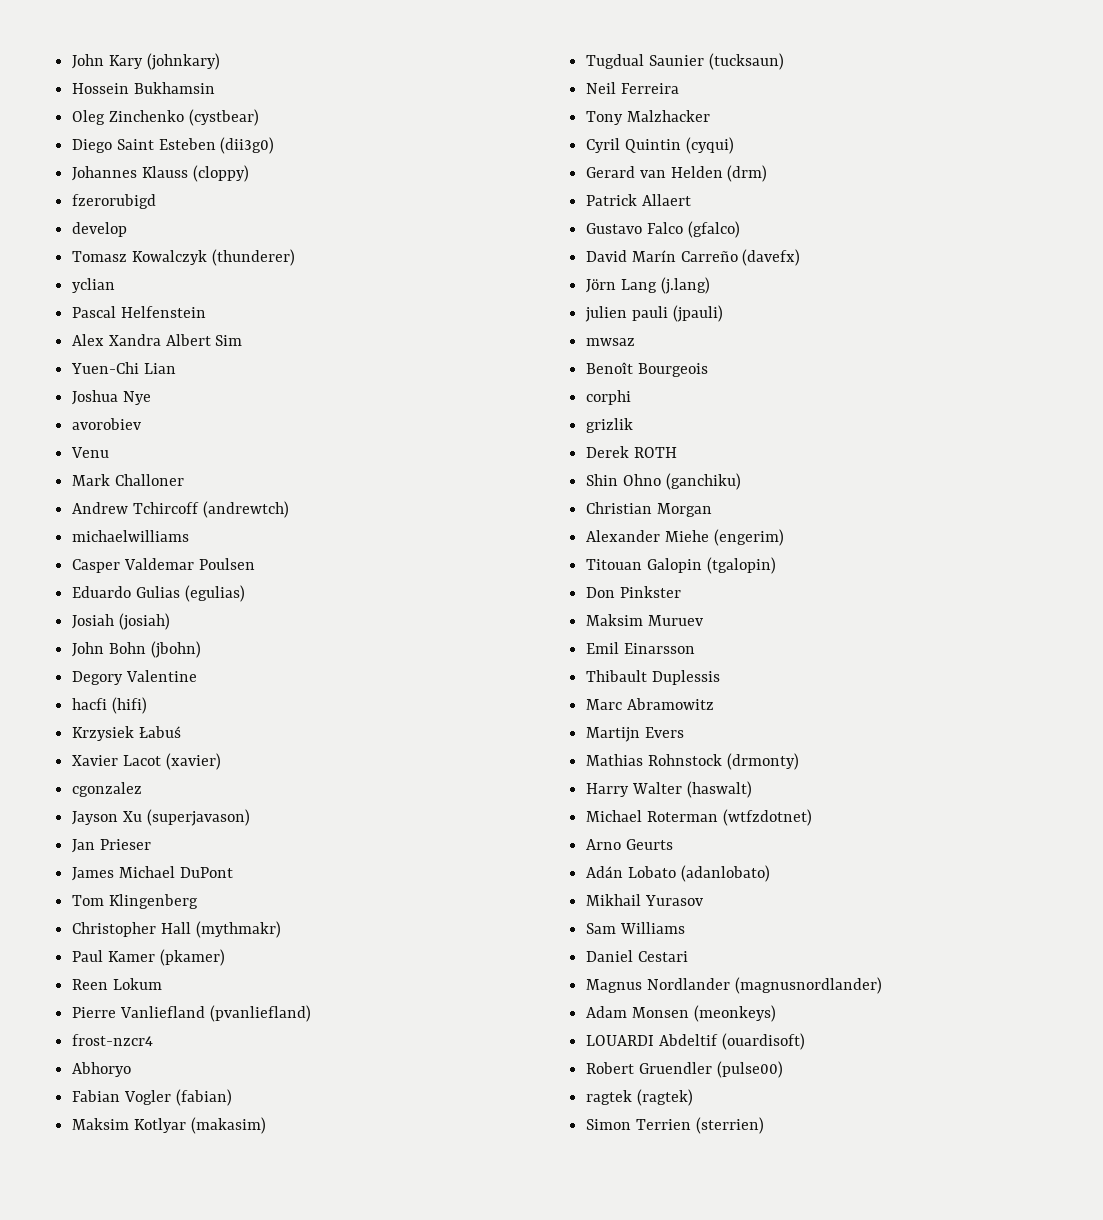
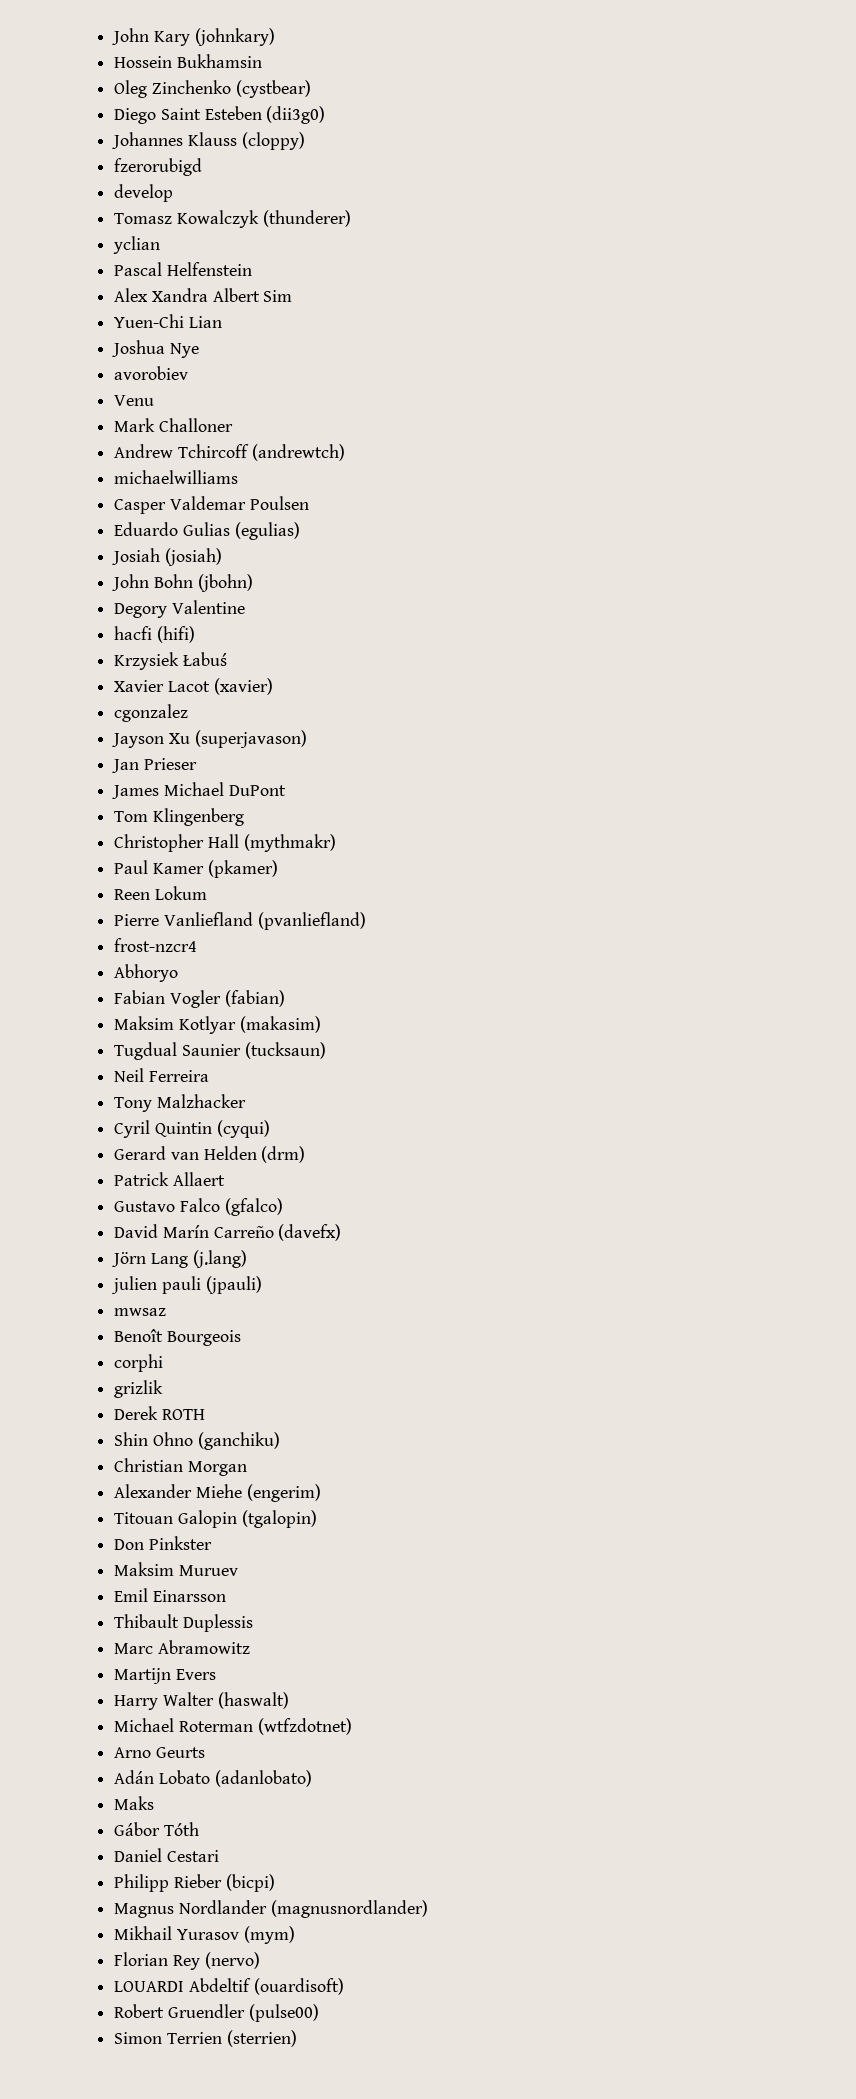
- Mathias Rohnstock (drmonty)
- Mikhail Yurasov
- Sam Williams
+ Maks
+ Gábor Tóth
+ Philipp Rieber (bicpi)
- Adam Monsen (meonkeys)
+ Mikhail Yurasov (mym)
+ Florian Rey (nervo)
- ragtek (ragtek)

